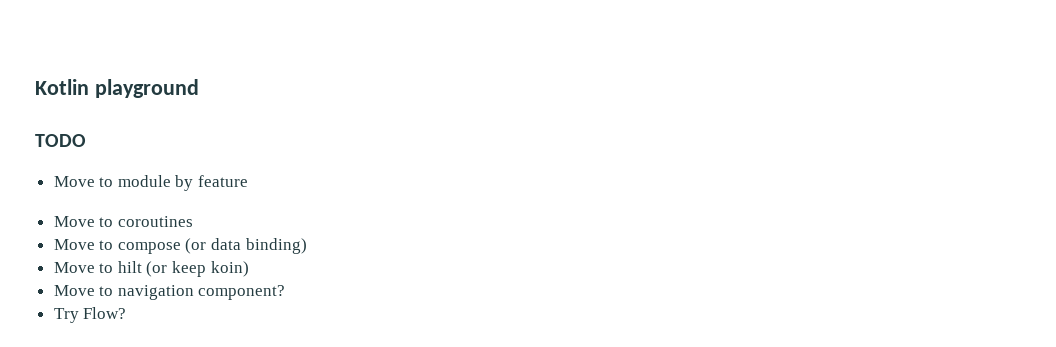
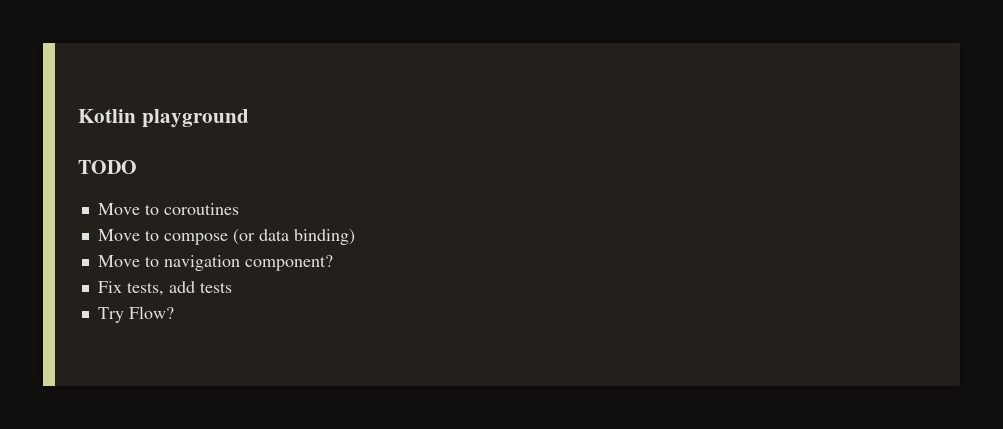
- Move to module by feature
- Move to hilt (or keep koin)
+ Fix tests, add tests

